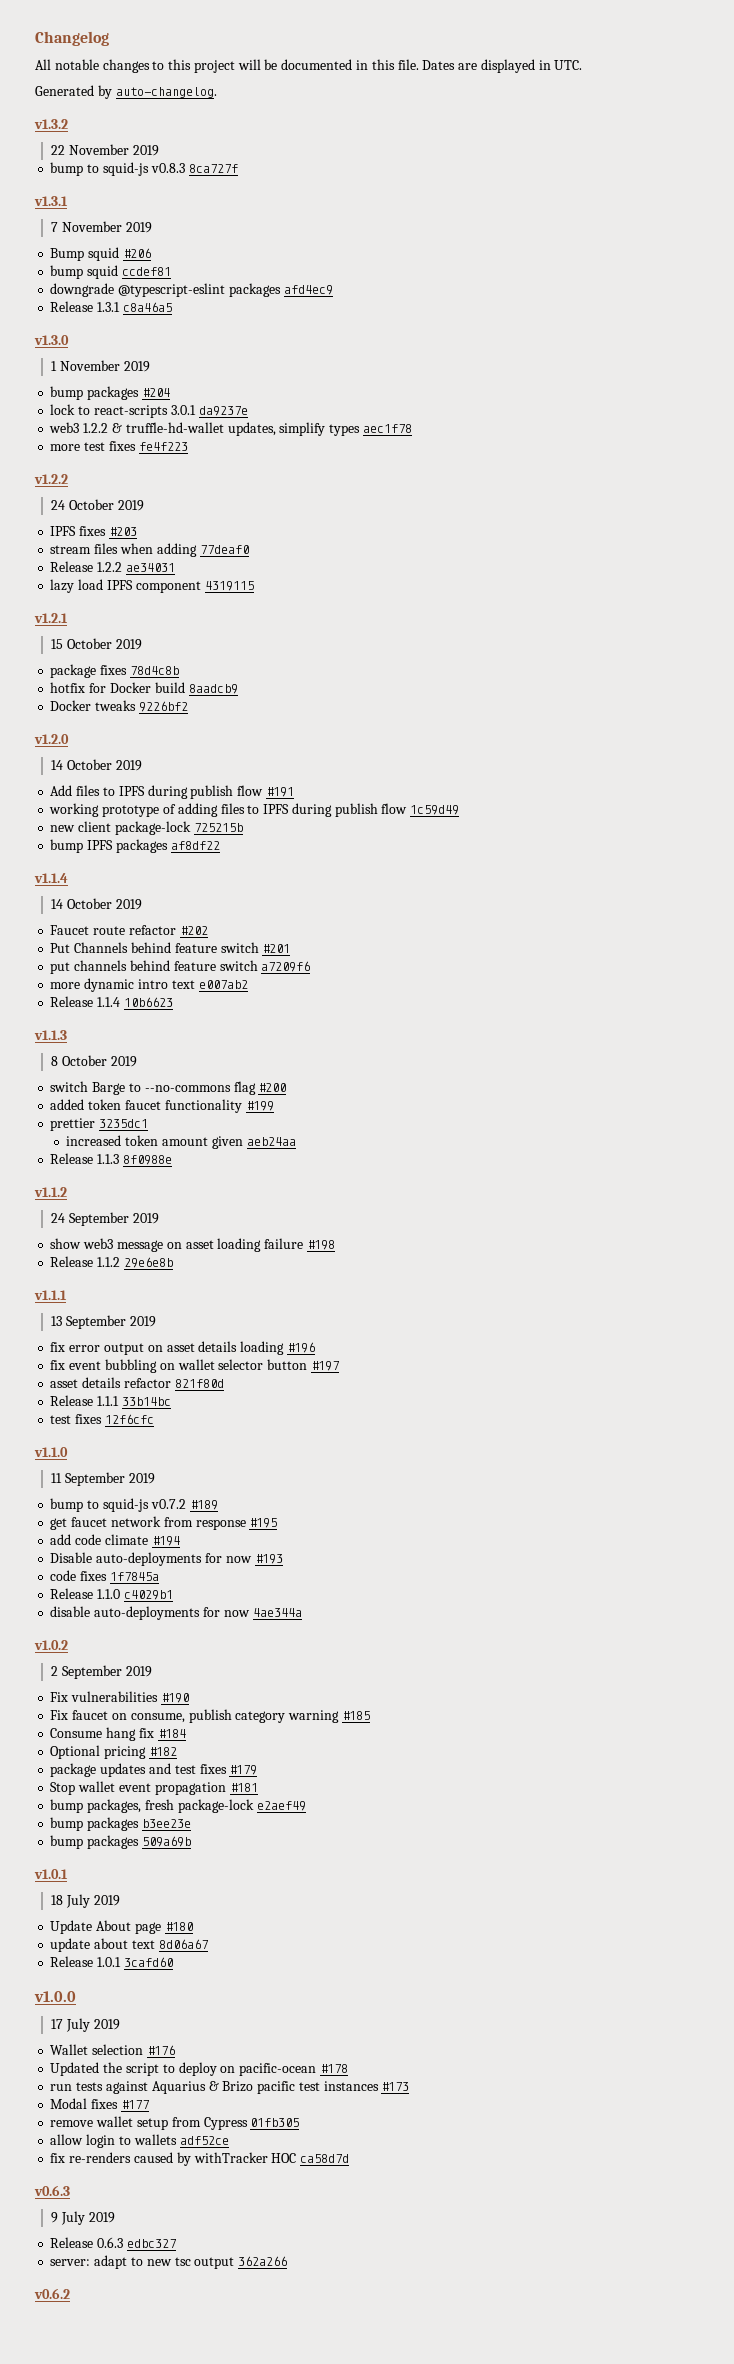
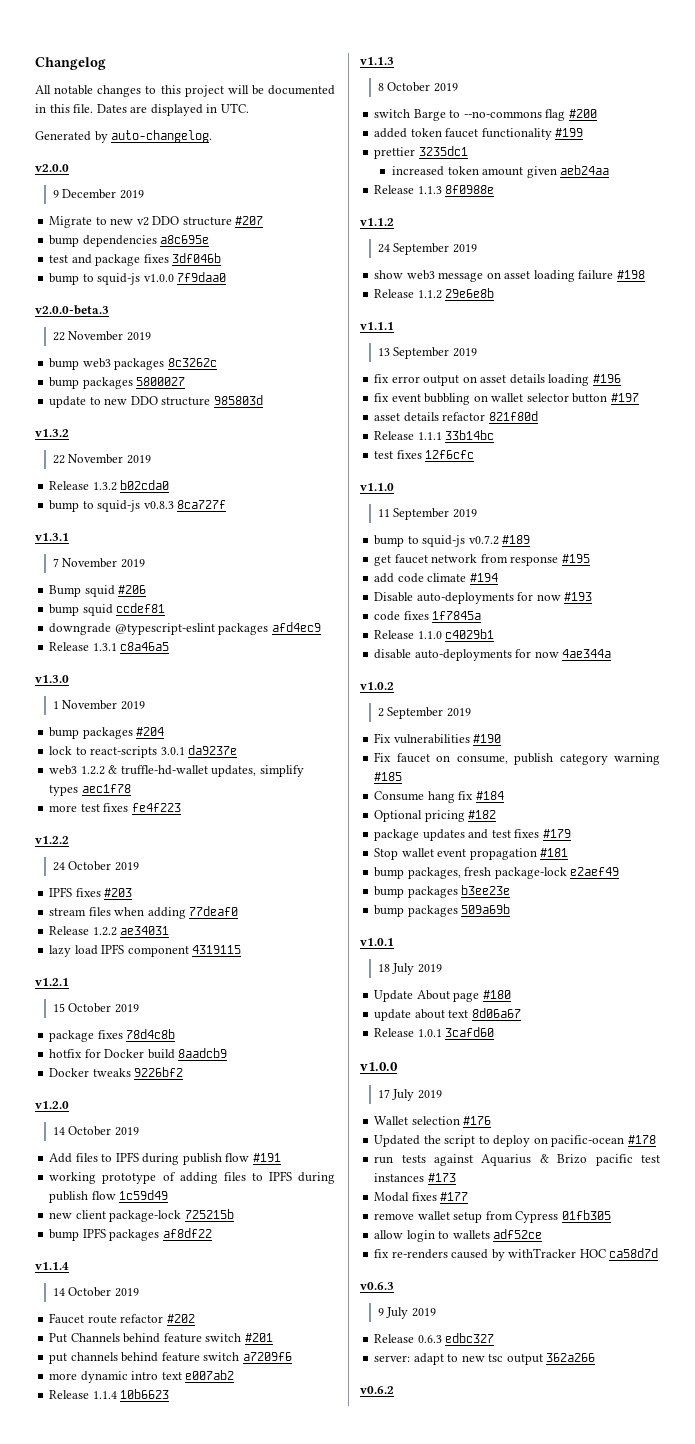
+ v2.0.0
+ 9 December 2019
+ Migrate to new v2 DDO structure #207
+ bump dependencies a8c695e
+ test and package fixes 3df046b
+ bump to squid-js v1.0.0 7f9daa0
+ v2.0.0-beta.3
+ 22 November 2019
+ bump web3 packages 8c3262c
+ bump packages 5800027
+ update to new DDO structure 985803d
+ Release 1.3.2 b02cda0

